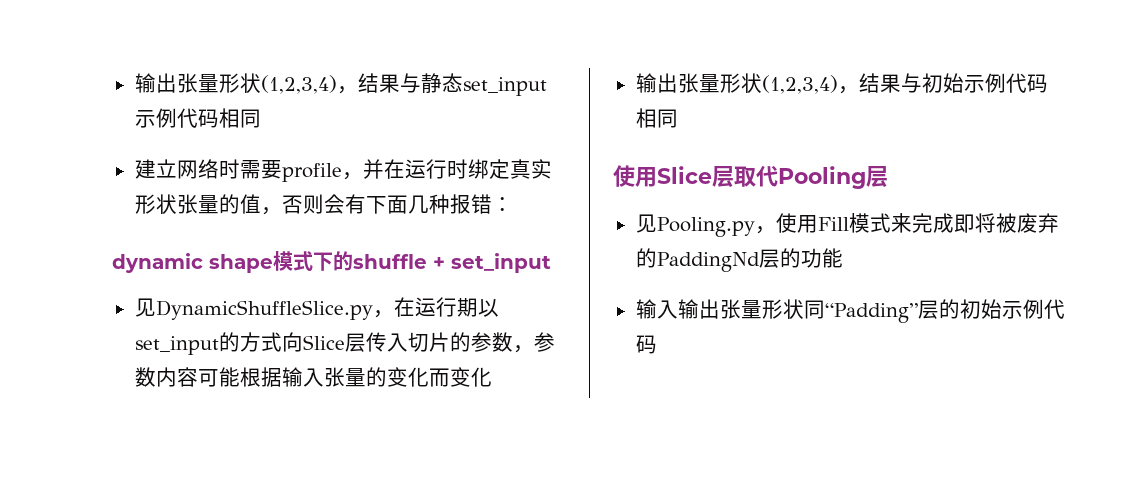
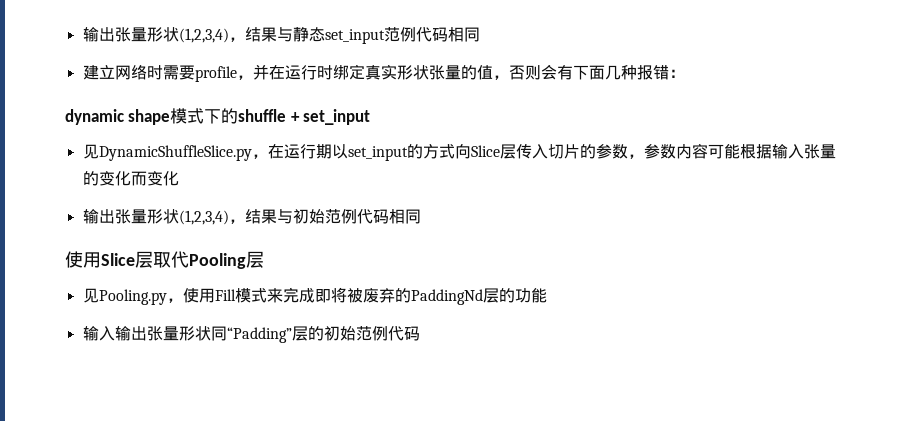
- 输出张量形状(1,2,3,4)，结果与静态set_input示例代码相同
+ 输出张量形状(1,2,3,4)，结果与静态set_input范例代码相同
- 输出张量形状(1,2,3,4)，结果与初始示例代码相同
+ 输出张量形状(1,2,3,4)，结果与初始范例代码相同
- 输入输出张量形状同“Padding”层的初始示例代码
+ 输入输出张量形状同“Padding”层的初始范例代码

